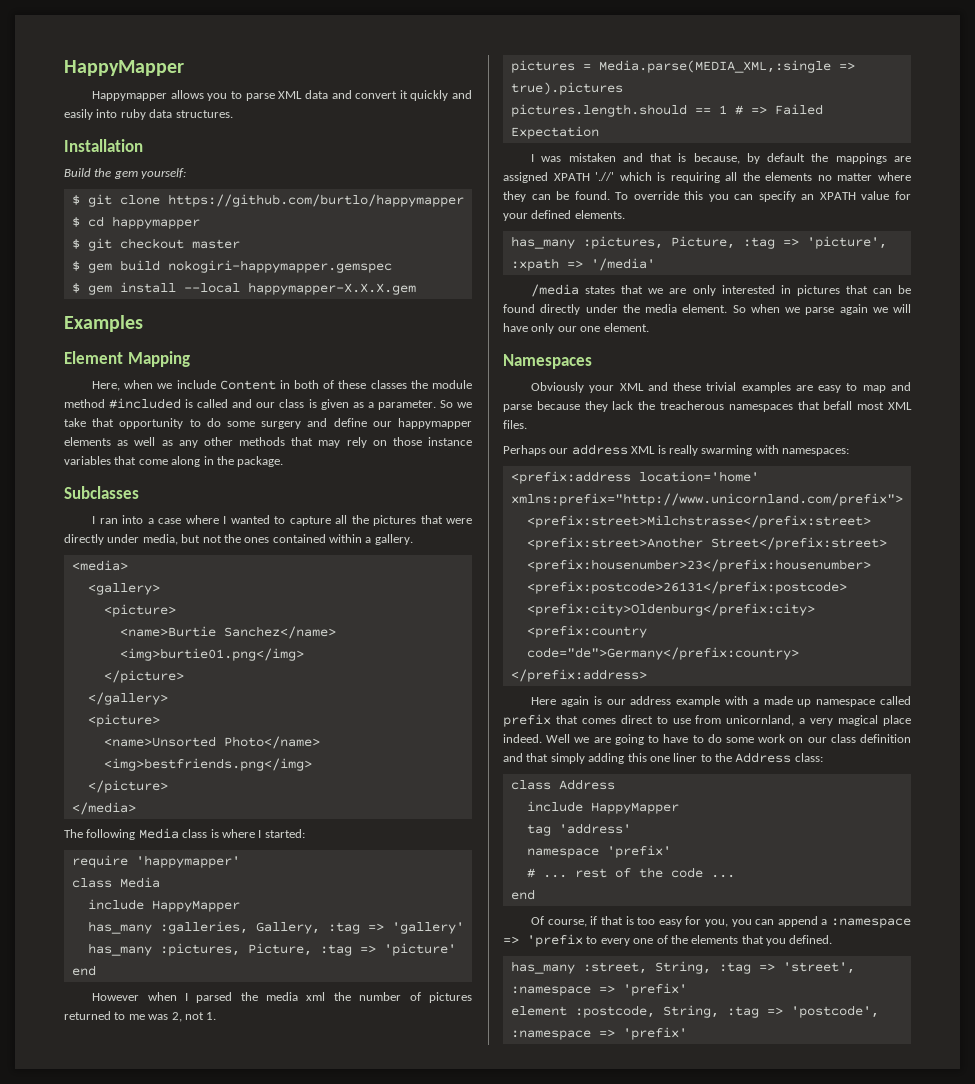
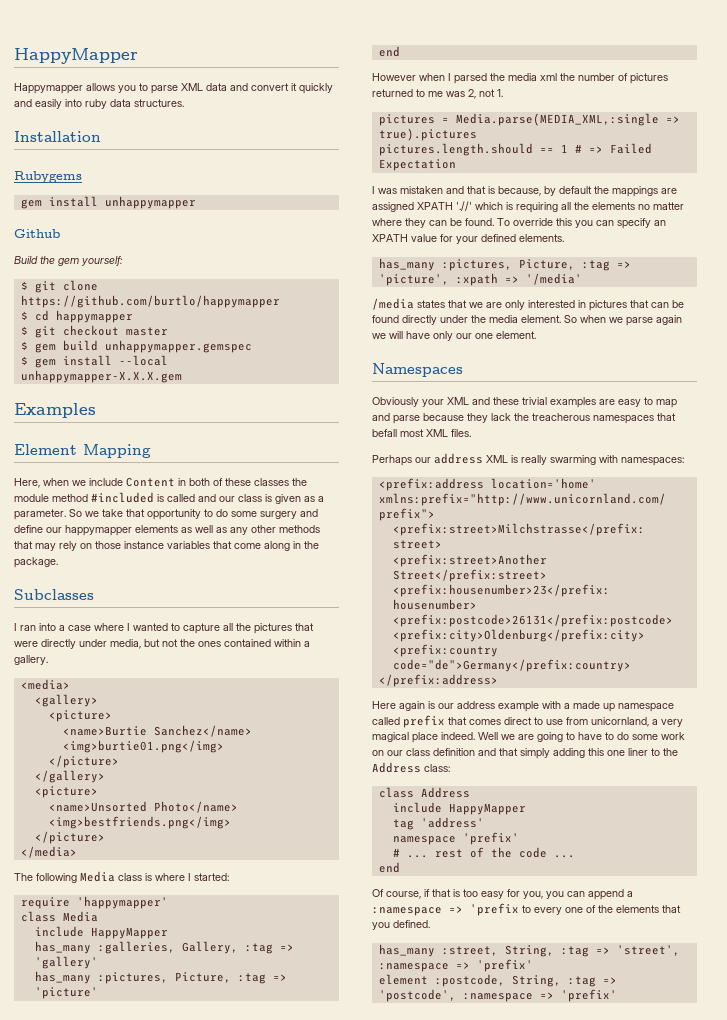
+ Rubygems
+ gem install unhappymapper
+ Github
- $ gem build nokogiri-happymapper.gemspec
+ $ gem build unhappymapper.gemspec
- $ gem install --local happymapper-X.X.X.gem
+ $ gem install --local unhappymapper-X.X.X.gem

